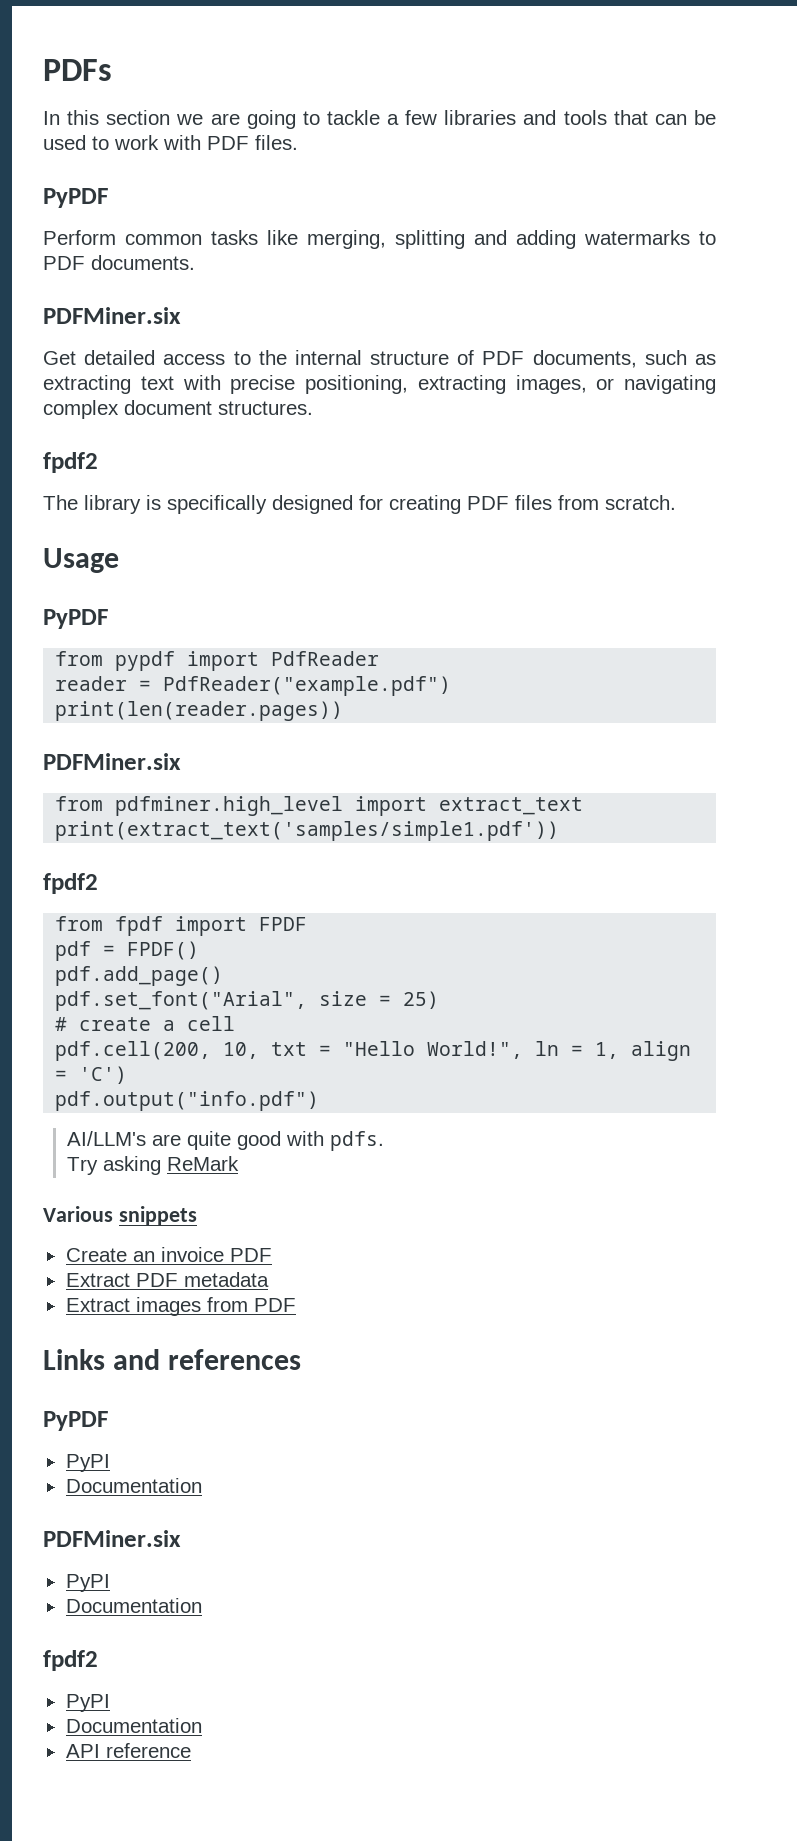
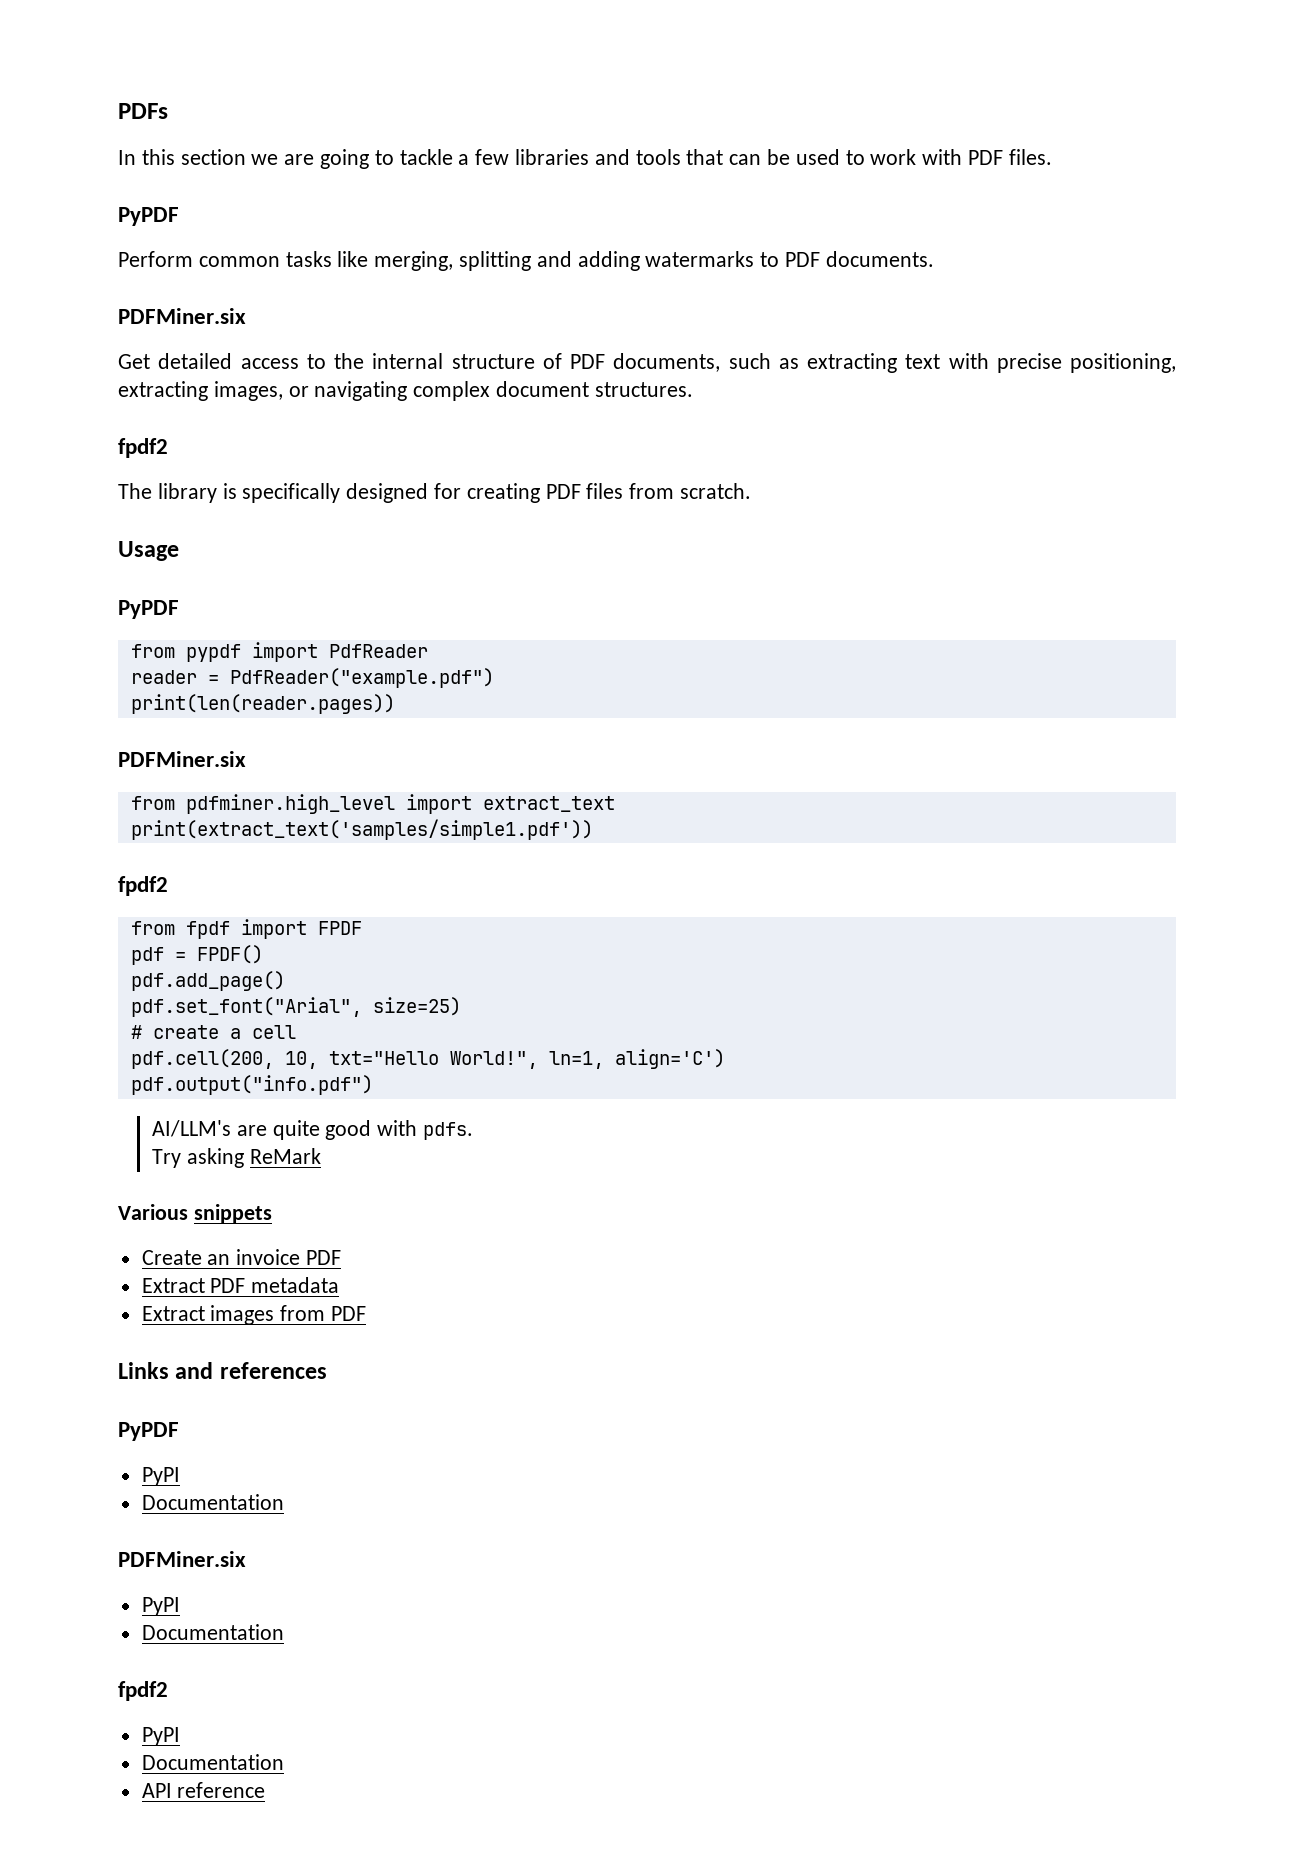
- pdf.set_font("Arial", size = 25)
+ pdf.set_font("Arial", size=25)
- pdf.cell(200, 10, txt = "Hello World!", ln = 1, align = 'C')
+ pdf.cell(200, 10, txt="Hello World!", ln=1, align='C')

